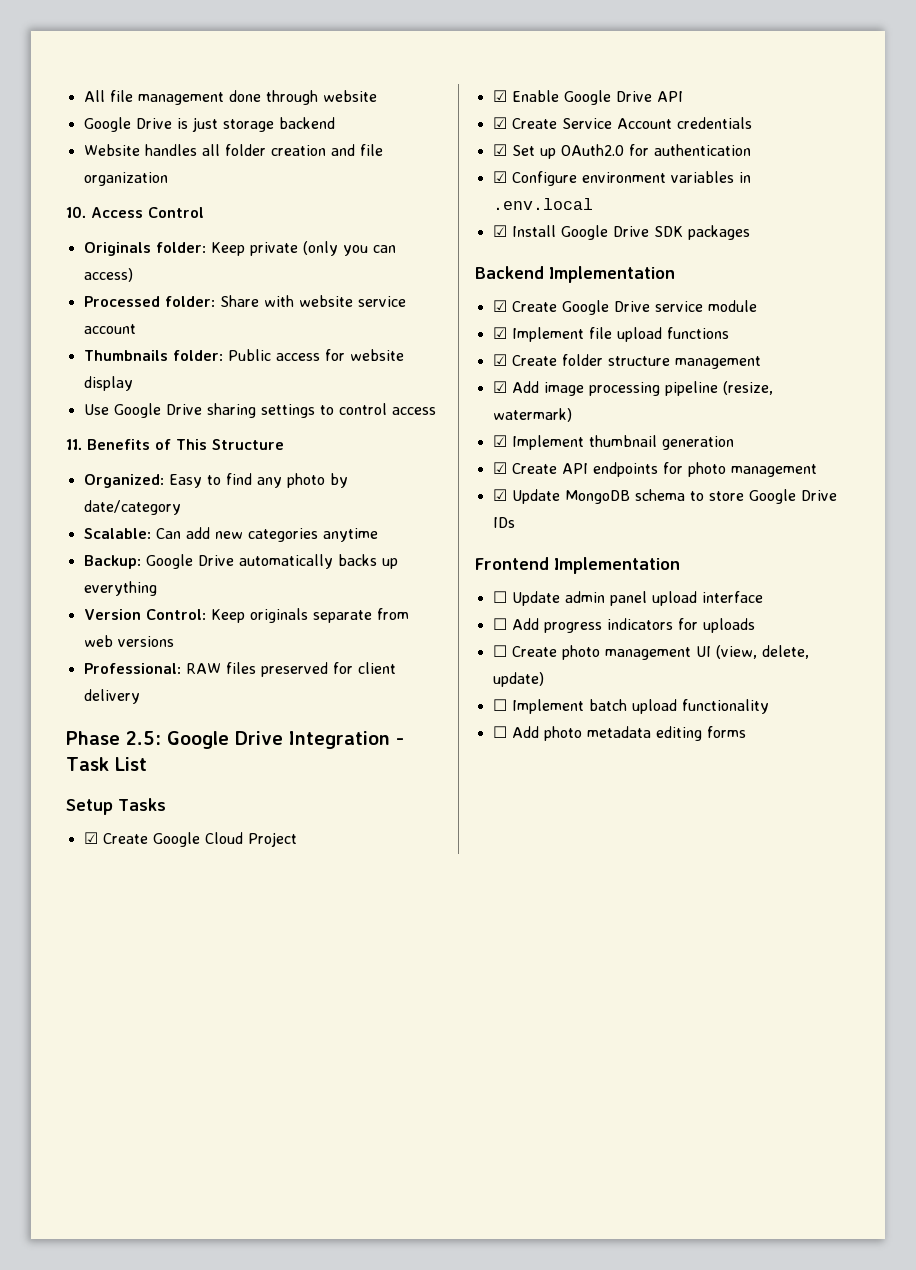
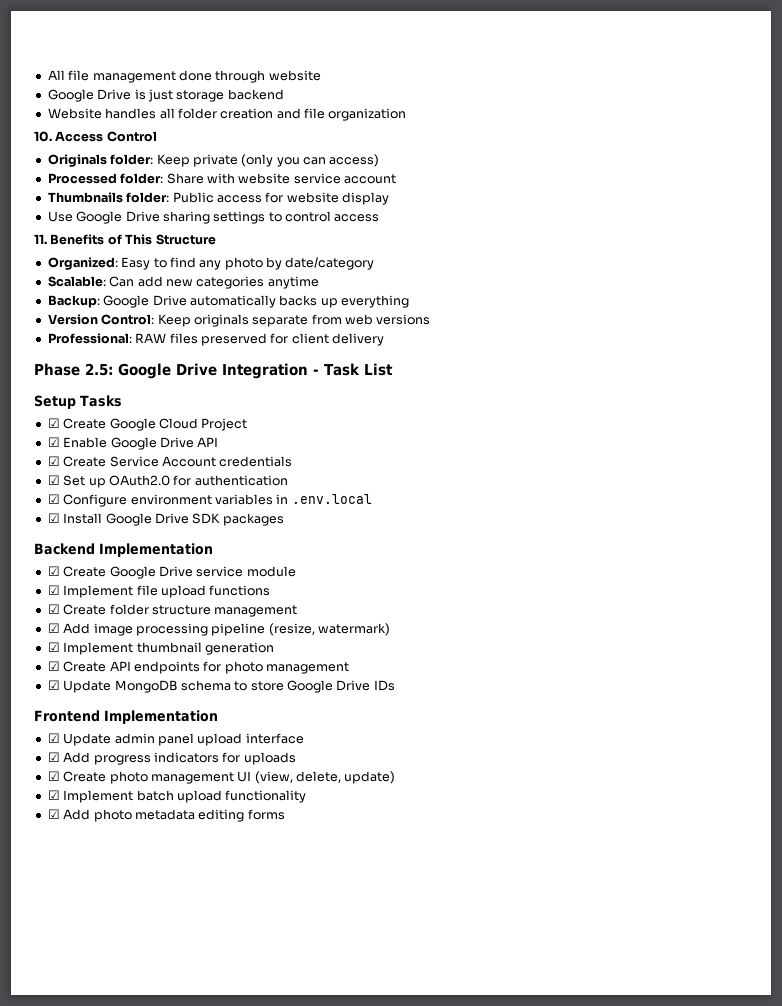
- ☐ Update admin panel upload interface
+ ☑ Update admin panel upload interface
- ☐ Add progress indicators for uploads
+ ☑ Add progress indicators for uploads
- ☐ Create photo management UI (view, delete, update)
+ ☑ Create photo management UI (view, delete, update)
- ☐ Implement batch upload functionality
+ ☑ Implement batch upload functionality
- ☐ Add photo metadata editing forms
+ ☑ Add photo metadata editing forms

